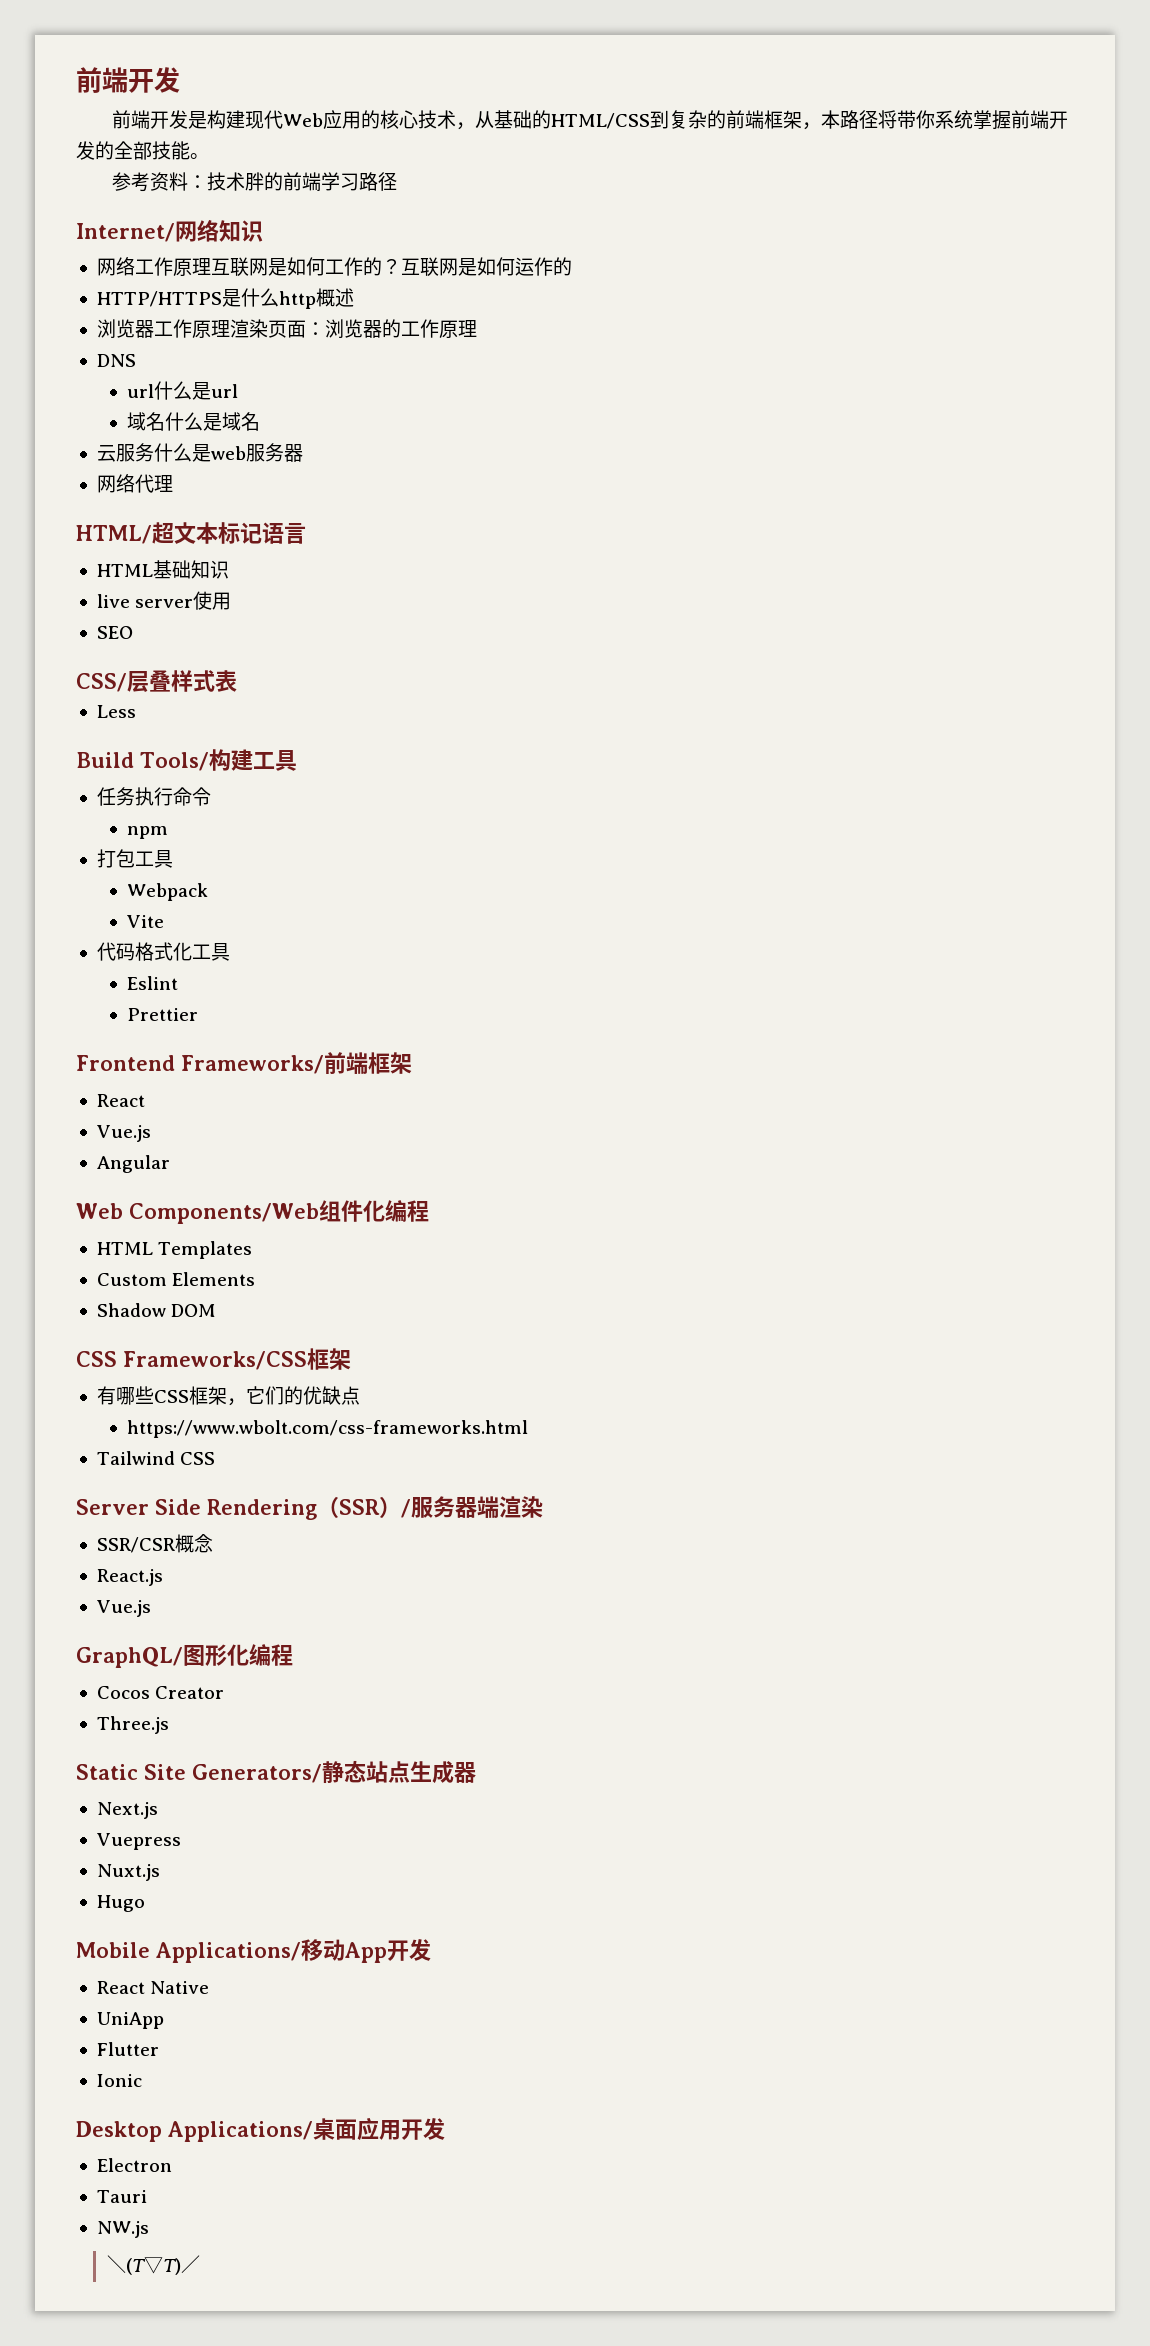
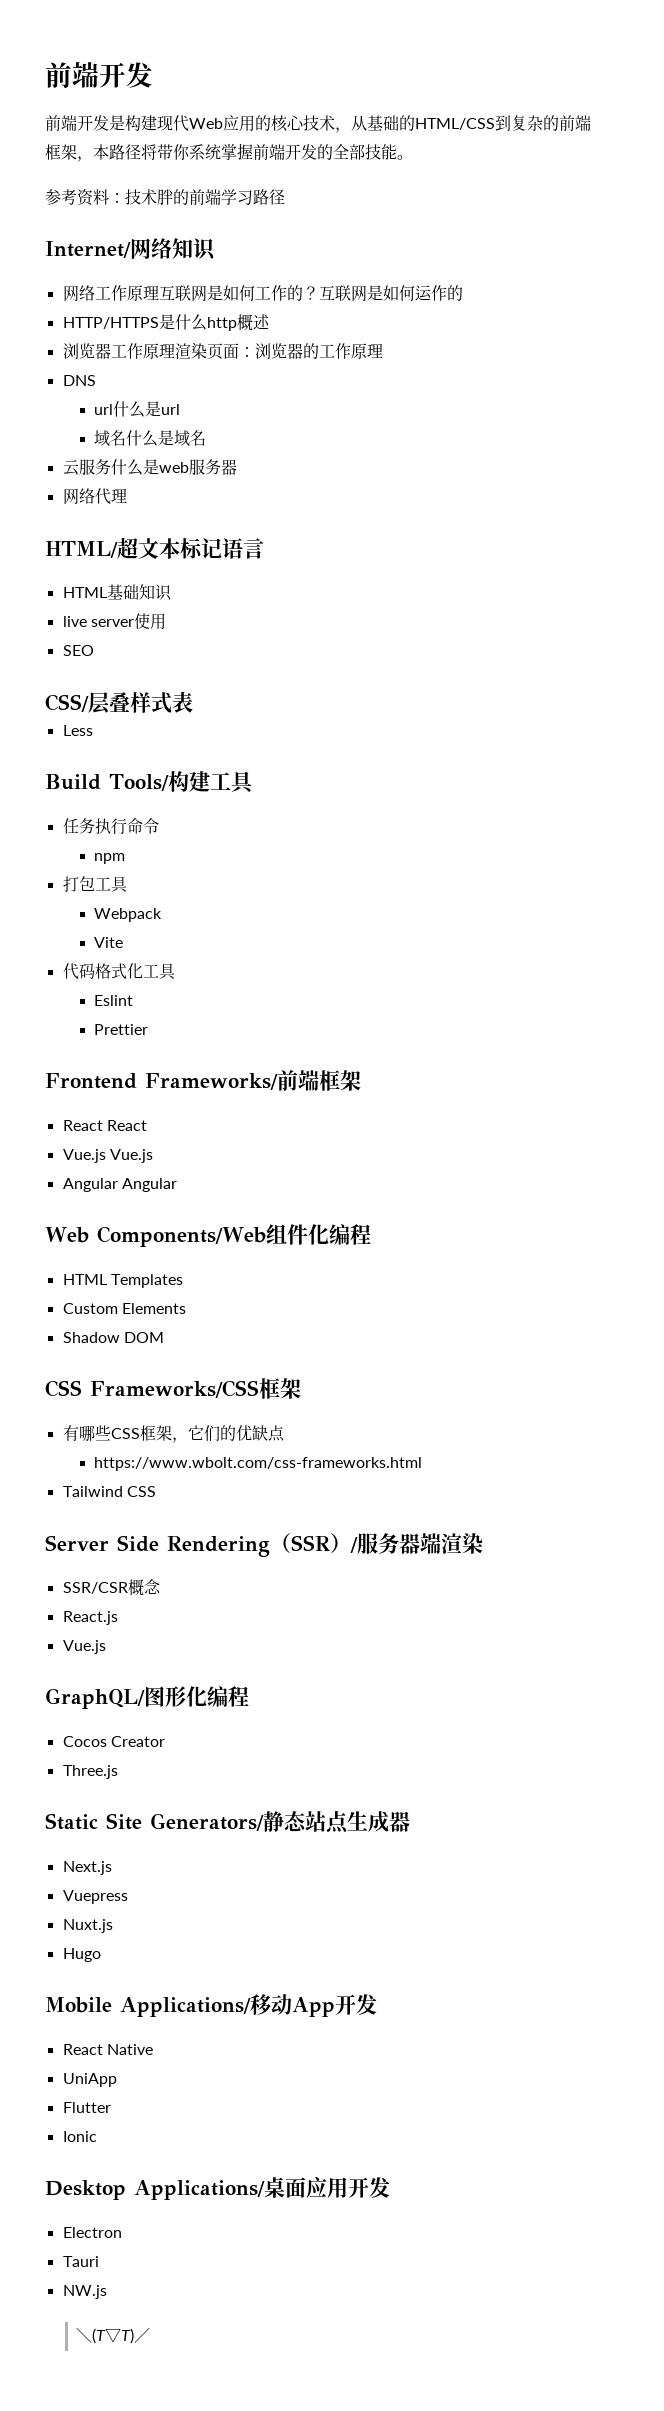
  Frontend Frameworks/前端框架
- React
- Vue.js
- Angular
+ React React
+ Vue.js Vue.js
+ Angular Angular

